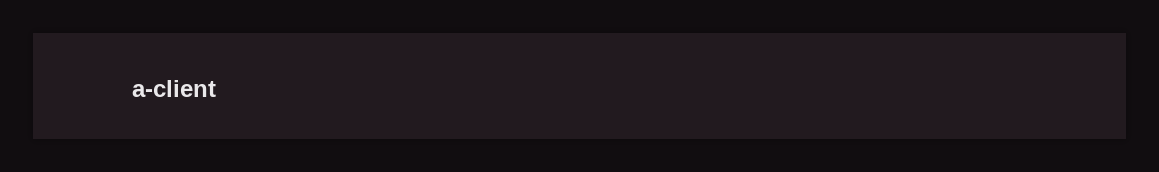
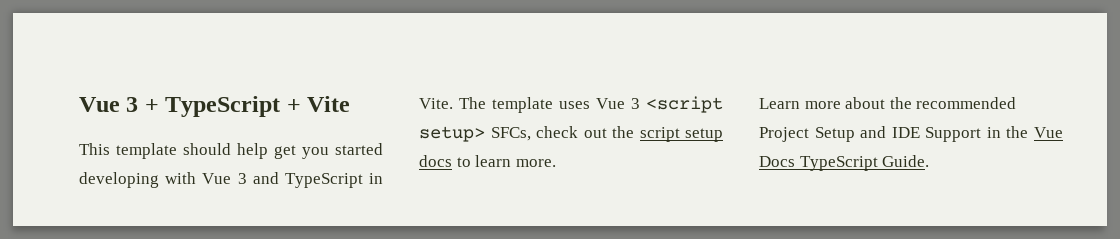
- a-client
+ Vue 3 + TypeScript + Vite
+ This template should help get you started developing with Vue 3 and TypeScript in Vite. The template uses Vue 3 <script setup> SFCs, check out the script setup docs to learn more.
+ Learn more about the recommended Project Setup and IDE Support in the Vue Docs TypeScript Guide.

